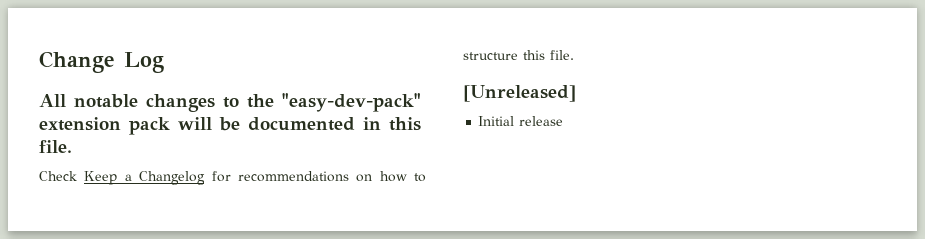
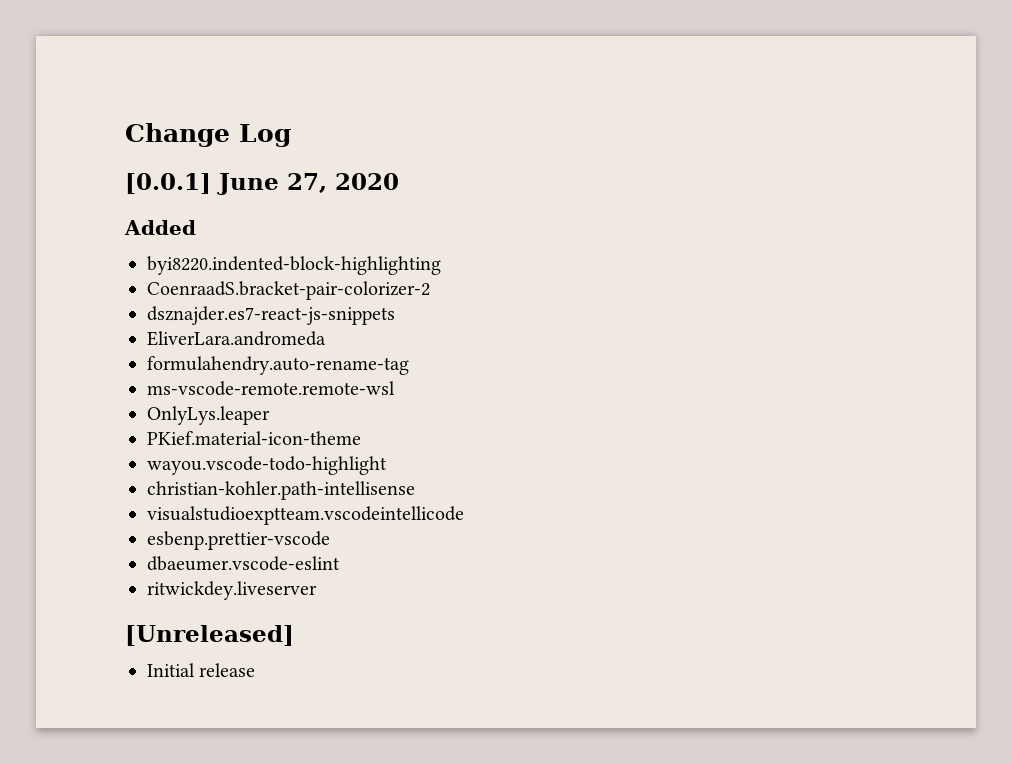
- All notable changes to the "easy-dev-pack" extension pack will be documented in this file.
- Check Keep a Changelog for recommendations on how to structure this file.
+ [0.0.1] June 27, 2020
+ Added
+ byi8220.indented-block-highlighting
+ CoenraadS.bracket-pair-colorizer-2
+ dsznajder.es7-react-js-snippets
+ EliverLara.andromeda
+ formulahendry.auto-rename-tag
+ ms-vscode-remote.remote-wsl
+ OnlyLys.leaper
+ PKief.material-icon-theme
+ wayou.vscode-todo-highlight
+ christian-kohler.path-intellisense
+ visualstudioexptteam.vscodeintellicode
+ esbenp.prettier-vscode
+ dbaeumer.vscode-eslint
+ ritwickdey.liveserver

